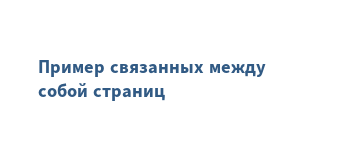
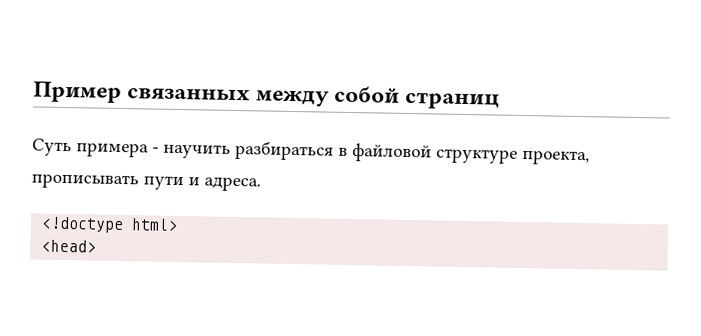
+ Суть примера - научить разбираться в файловой структуре проекта, прописывать пути и адреса.
+ <!doctype html>
+ <head>

